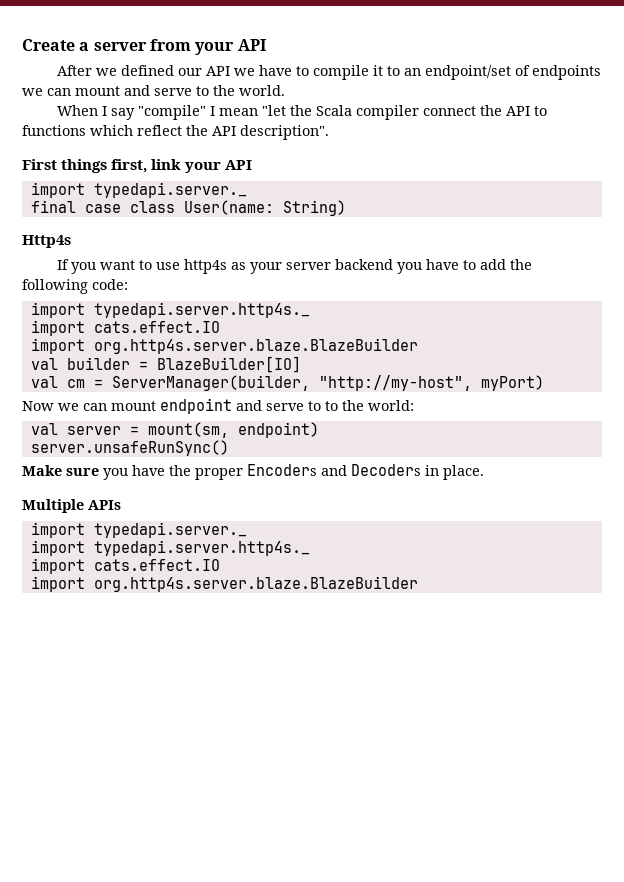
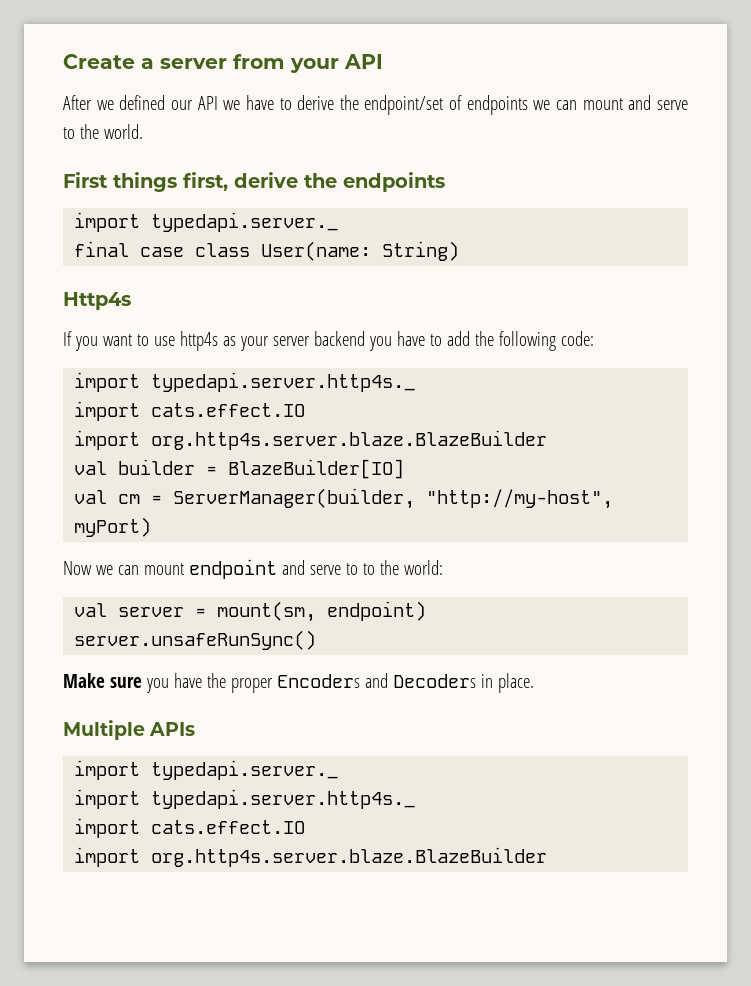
- After we defined our API we have to compile it to an endpoint/set of endpoints we can mount and serve to the world.
+ After we defined our API we have to derive the endpoint/set of endpoints we can mount and serve to the world.
- When I say "compile" I mean "let the Scala compiler connect the API to functions which reflect the API description".
- First things first, link your API
+ First things first, derive the endpoints

